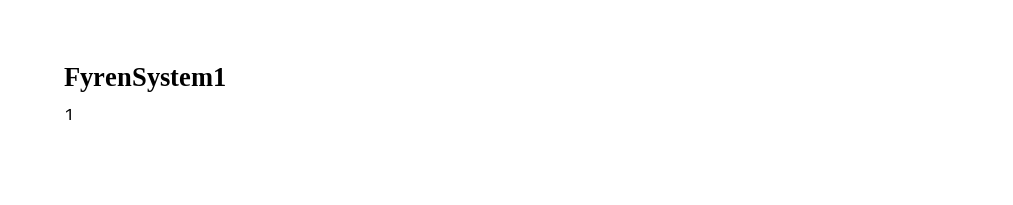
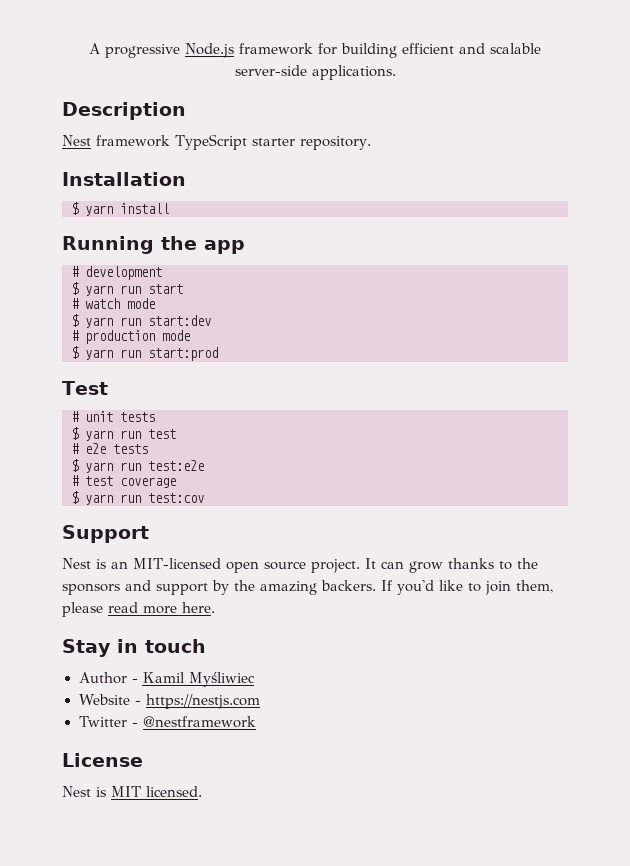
- FyrenSystem1
- 1
+ A progressive Node.js framework for building efficient and scalable server-side applications.
+ Description
+ Nest framework TypeScript starter repository.
+ Installation
+ $ yarn install
+ Running the app
+ # development
+ $ yarn run start
+ # watch mode
+ $ yarn run start:dev
+ # production mode
+ $ yarn run start:prod
+ Test
+ # unit tests
+ $ yarn run test
+ # e2e tests
+ $ yarn run test:e2e
+ # test coverage
+ $ yarn run test:cov
+ Support
+ Nest is an MIT-licensed open source project. It can grow thanks to the sponsors and support by the amazing backers. If you'd like to join them, please read more here.
+ Stay in touch
+ Author - Kamil Myśliwiec
+ Website - https://nestjs.com
+ Twitter - @nestframework
+ License
+ Nest is MIT licensed.

